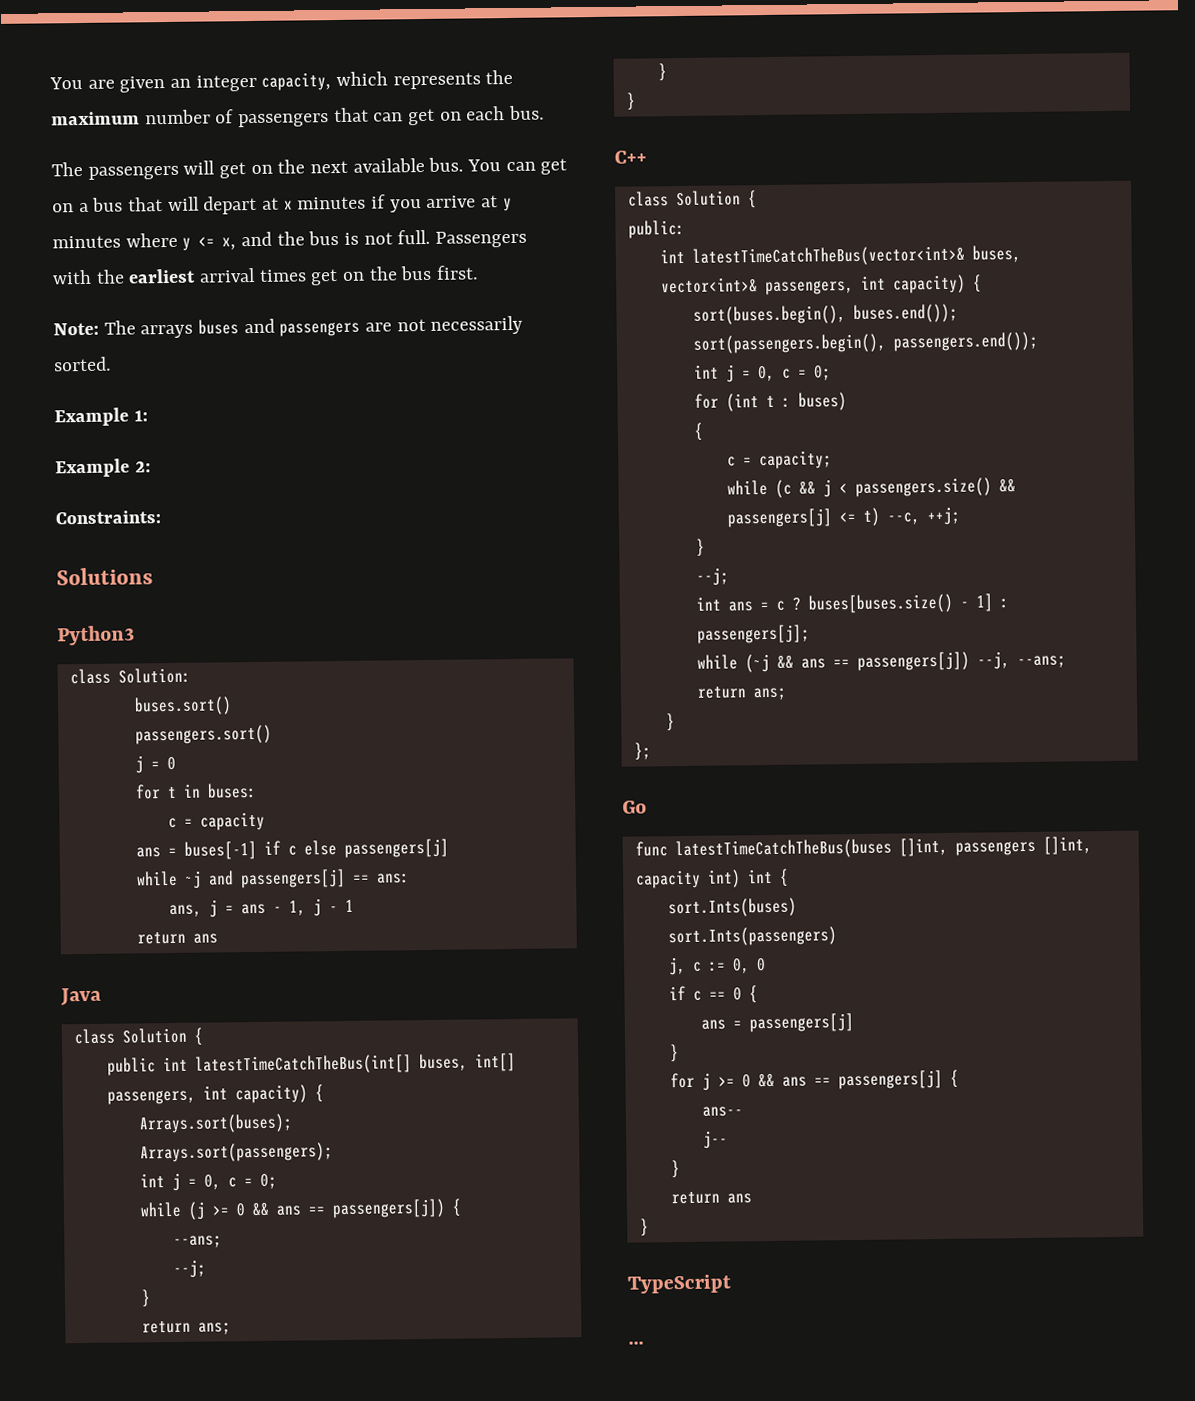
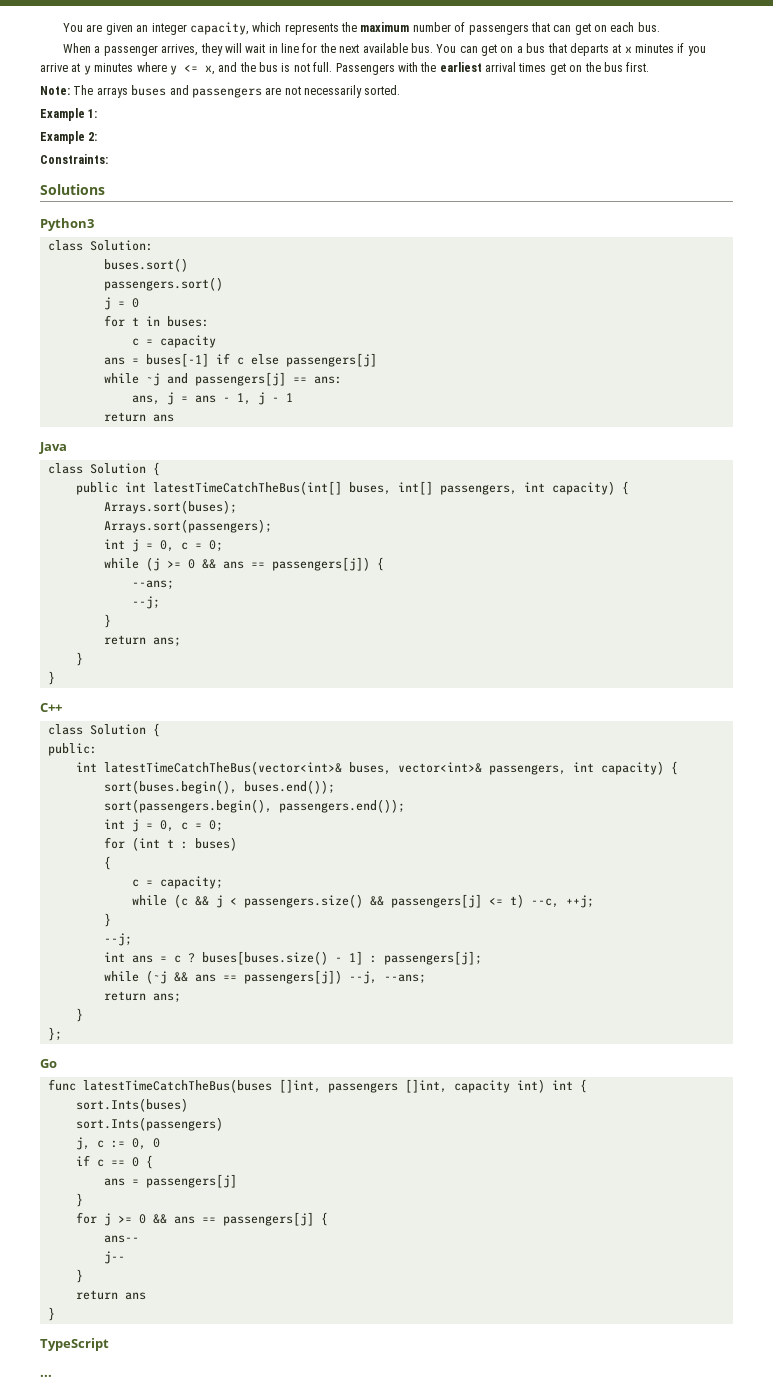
- The passengers will get on the next available bus.
+ When a passenger arrives, they will wait in line for the next available bus.
- You can get on a bus that will depart at x minutes if you arrive at y minutes where y <= x, and the bus is not full.
+ You can get on a bus that departs at x minutes if you arrive at y minutes where y <= x, and the bus is not full.

